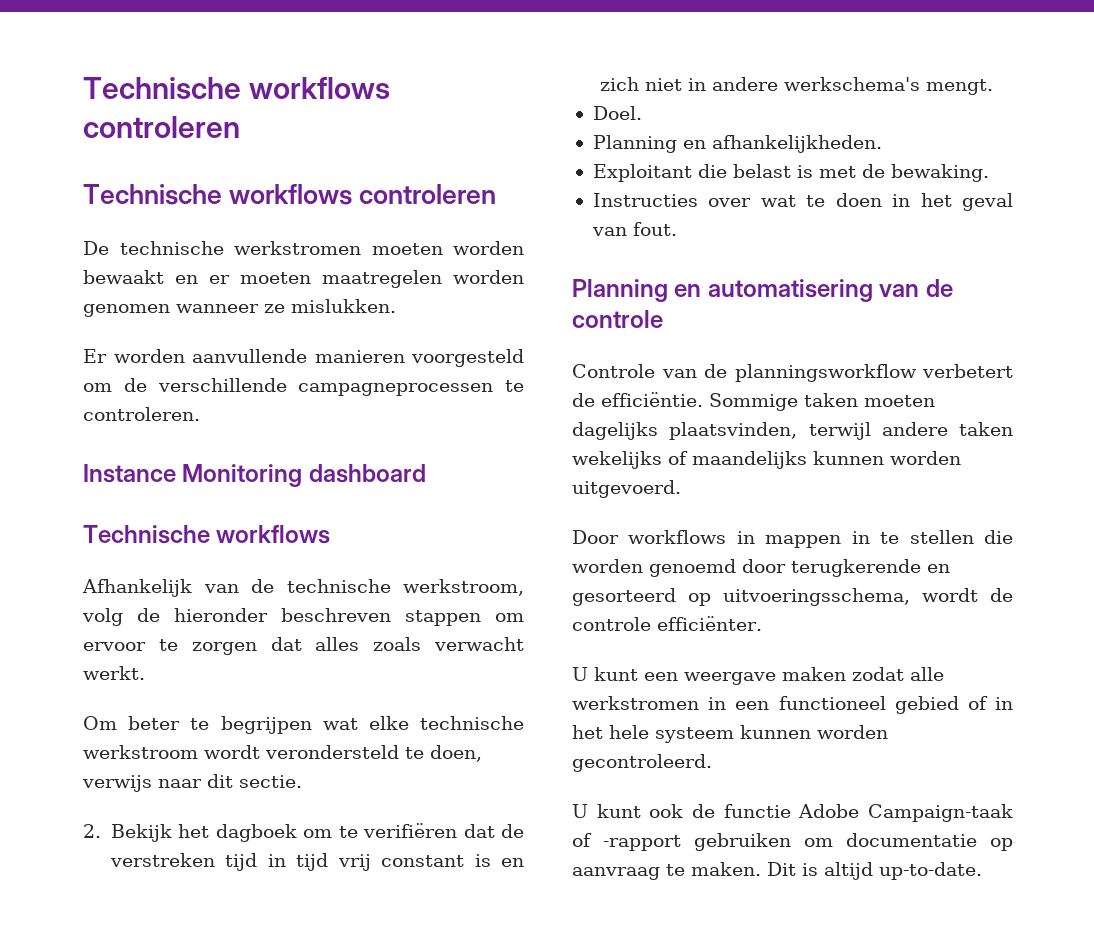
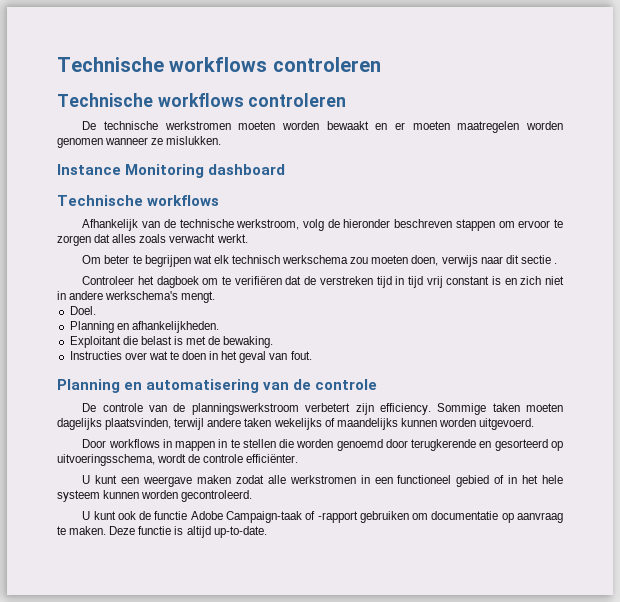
- Er worden aanvullende manieren voorgesteld om de verschillende campagneprocessen te controleren.
- Om beter te begrijpen wat elke technische werkstroom wordt verondersteld te doen, verwijs naar dit sectie.
- 2. Bekijk het dagboek om te verifiëren dat de verstreken tijd in tijd vrij constant is en zich niet in andere werkschema's mengt.
+ Om beter te begrijpen wat elk technisch werkschema zou moeten doen, verwijs naar dit sectie .
+ Controleer het dagboek om te verifiëren dat de verstreken tijd in tijd vrij constant is en zich niet in andere werkschema's mengt.
- Controle van de planningsworkflow verbetert de efficiëntie.
+ De controle van de planningswerkstroom verbetert zijn efficiency.
- Dit is altijd up-to-date.
+ Deze functie is altijd up-to-date.

